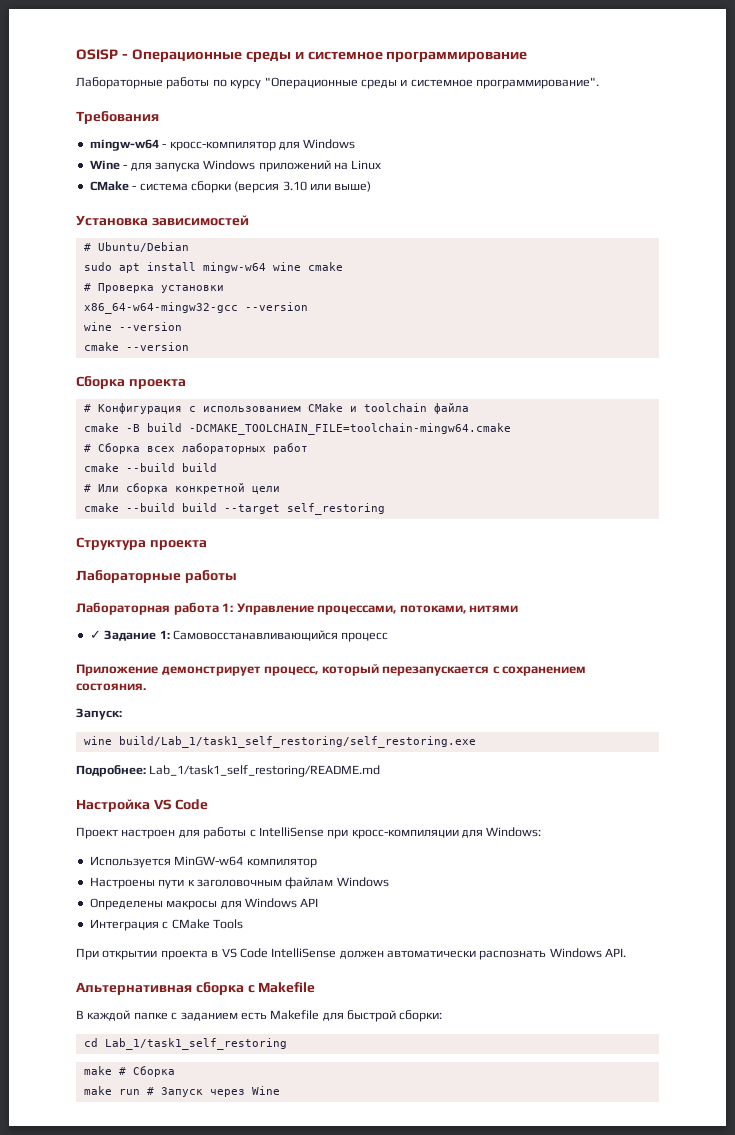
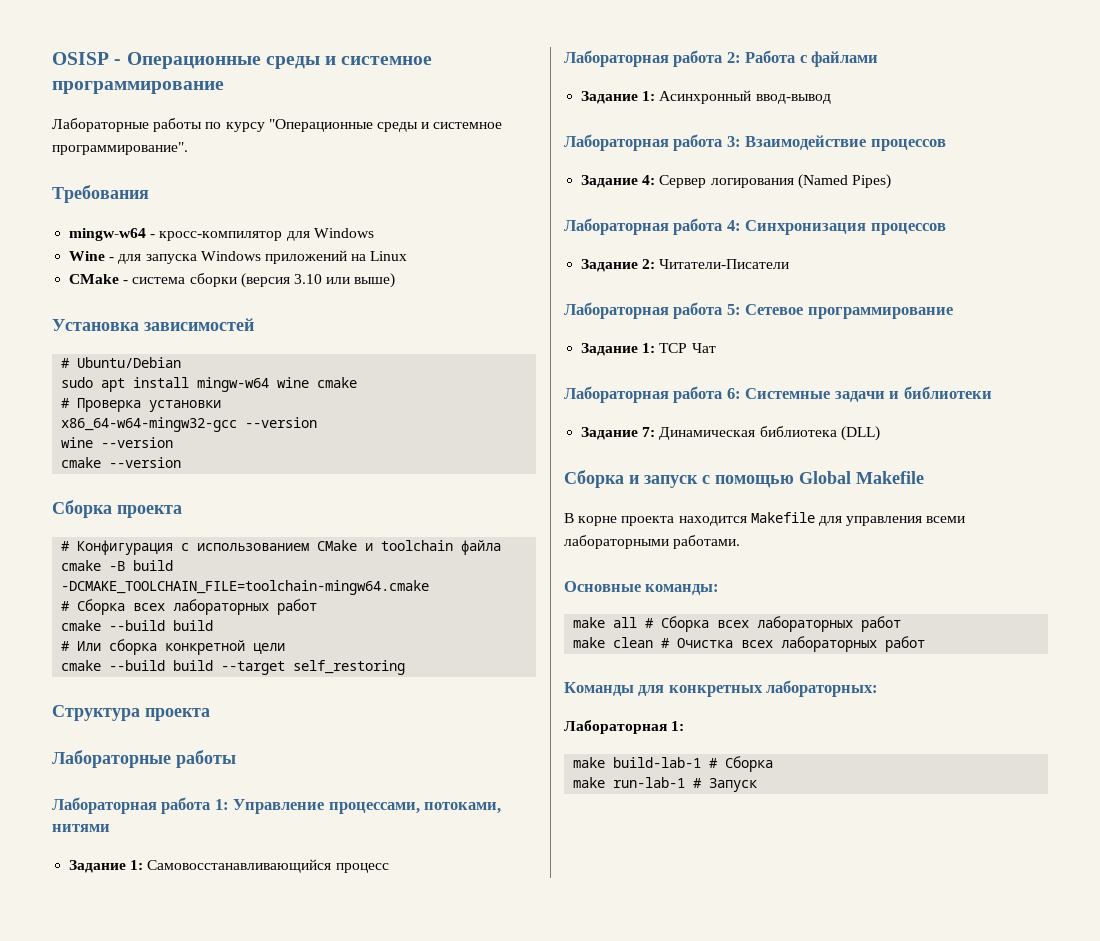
- ✓ Задание 1: Самовосстанавливающийся процесс
+ Задание 1: Самовосстанавливающийся процесс
- Приложение демонстрирует процесс, который перезапускается с сохранением состояния.
- Запуск:
- wine build/Lab_1/task1_self_restoring/self_restoring.exe
- Подробнее: Lab_1/task1_self_restoring/README.md
- Настройка VS Code
- Проект настроен для работы с IntelliSense при кросс-компиляции для Windows:
- Используется MinGW-w64 компилятор
- Настроены пути к заголовочным файлам Windows
- Определены макросы для Windows API
- Интеграция с CMake Tools
- При открытии проекта в VS Code IntelliSense должен автоматически распознать Windows API.
- Альтернативная сборка с Makefile
- В каждой папке с заданием есть Makefile для быстрой сборки:
- cd Lab_1/task1_self_restoring
- make # Сборка
+ Лабораторная работа 2: Работа с файлами
+ Задание 1: Асинхронный ввод-вывод
+ Лабораторная работа 3: Взаимодействие процессов
+ Задание 4: Сервер логирования (Named Pipes)
+ Лабораторная работа 4: Синхронизация процессов
+ Задание 2: Читатели-Писатели
+ Лабораторная работа 5: Сетевое программирование
+ Задание 1: TCP Чат
+ Лабораторная работа 6: Системные задачи и библиотеки
+ Задание 7: Динамическая библиотека (DLL)
+ Сборка и запуск с помощью Global Makefile
+ В корне проекта находится Makefile для управления всеми лабораторными работами.
+ Основные команды:
+ make all # Сборка всех лабораторных работ
+ make clean # Очистка всех лабораторных работ
+ Команды для конкретных лабораторных:
+ Лабораторная 1:
+ make build-lab-1 # Сборка
- make run # Запуск через Wine
+ make run-lab-1 # Запуск

